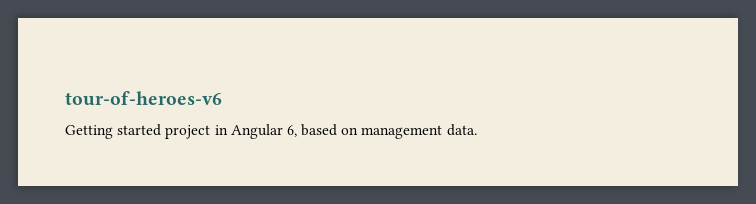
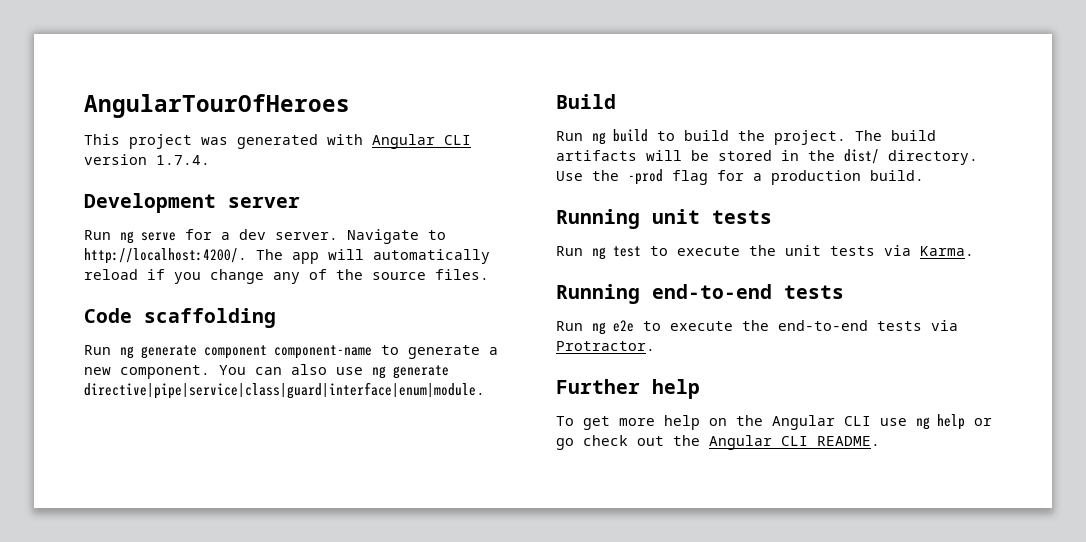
- tour-of-heroes-v6
- Getting started project in Angular 6, based on management data.
+ AngularTourOfHeroes
+ This project was generated with Angular CLI version 1.7.4.
+ Development server
+ Run ng serve for a dev server. Navigate to http://localhost:4200/. The app will automatically reload if you change any of the source files.
+ Code scaffolding
+ Run ng generate component component-name to generate a new component. You can also use ng generate directive|pipe|service|class|guard|interface|enum|module.
+ Build
+ Run ng build to build the project. The build artifacts will be stored in the dist/ directory. Use the -prod flag for a production build.
+ Running unit tests
+ Run ng test to execute the unit tests via Karma.
+ Running end-to-end tests
+ Run ng e2e to execute the end-to-end tests via Protractor.
+ Further help
+ To get more help on the Angular CLI use ng help or go check out the Angular CLI README.

